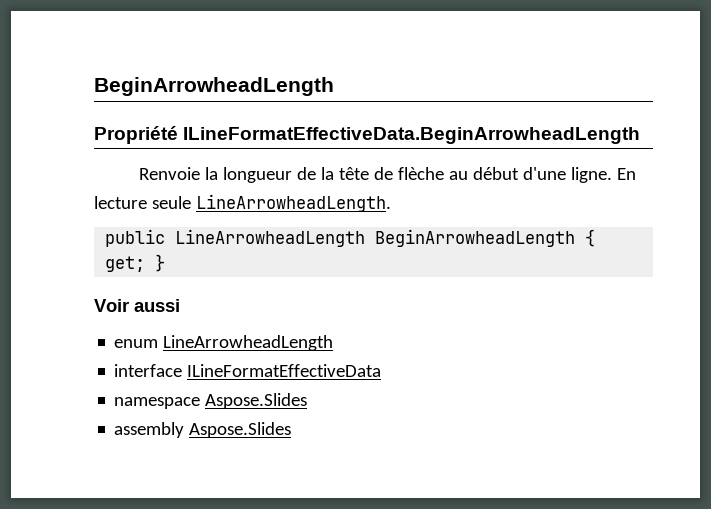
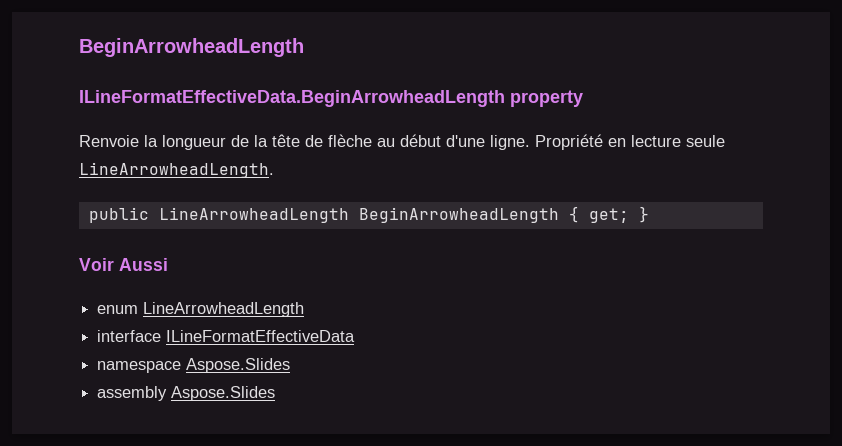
- Propriété ILineFormatEffectiveData.BeginArrowheadLength
+ ILineFormatEffectiveData.BeginArrowheadLength property
- En lecture seule LineArrowheadLength.
+ Propriété en lecture seule LineArrowheadLength.
- Voir aussi
+ Voir Aussi

